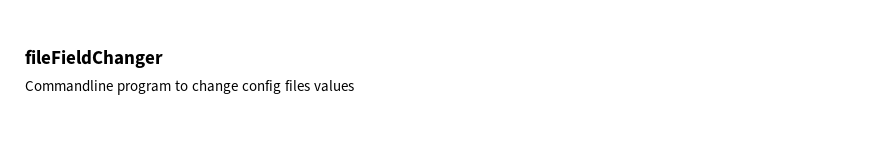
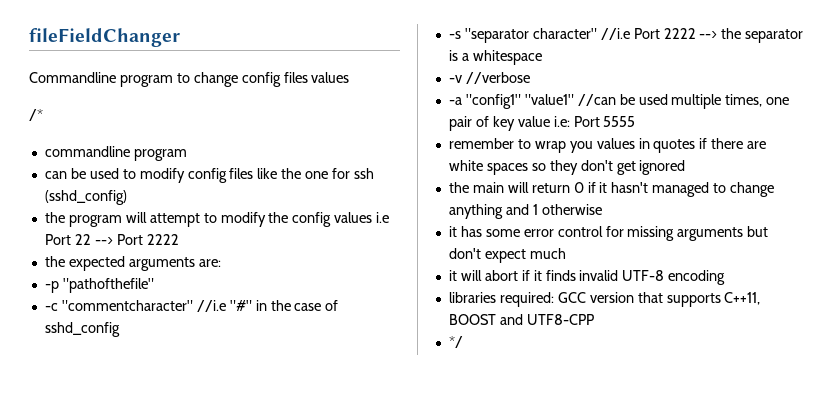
+ /*
+ commandline program
+ can be used to modify config files like the one for ssh (sshd_config)
+ the program will attempt to modify the config values i.e Port 22 --> Port 2222
+ the expected arguments are:
+ -p "pathofthefile"
+ -c "commentcharacter" //i.e "#" in the case of sshd_config
+ -s "separator character" //i.e Port 2222 --> the separator is a whitespace
+ -v //verbose
+ -a "config1" "value1" //can be used multiple times, one pair of key value i.e: Port 5555
+ remember to wrap you values in quotes if there are white spaces so they don't get ignored
+ the main will return 0 if it hasn't managed to change anything and 1 otherwise
+ it has some error control for missing arguments but don't expect much
+ it will abort if it finds invalid UTF-8 encoding
+ libraries required: GCC version that supports C++11, BOOST and UTF8-CPP
+ */

